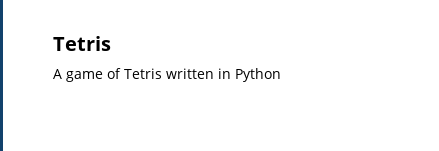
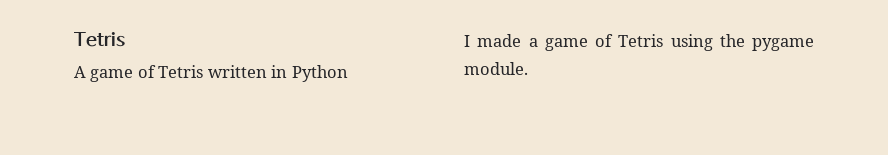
+ I made a game of Tetris using the pygame module.

